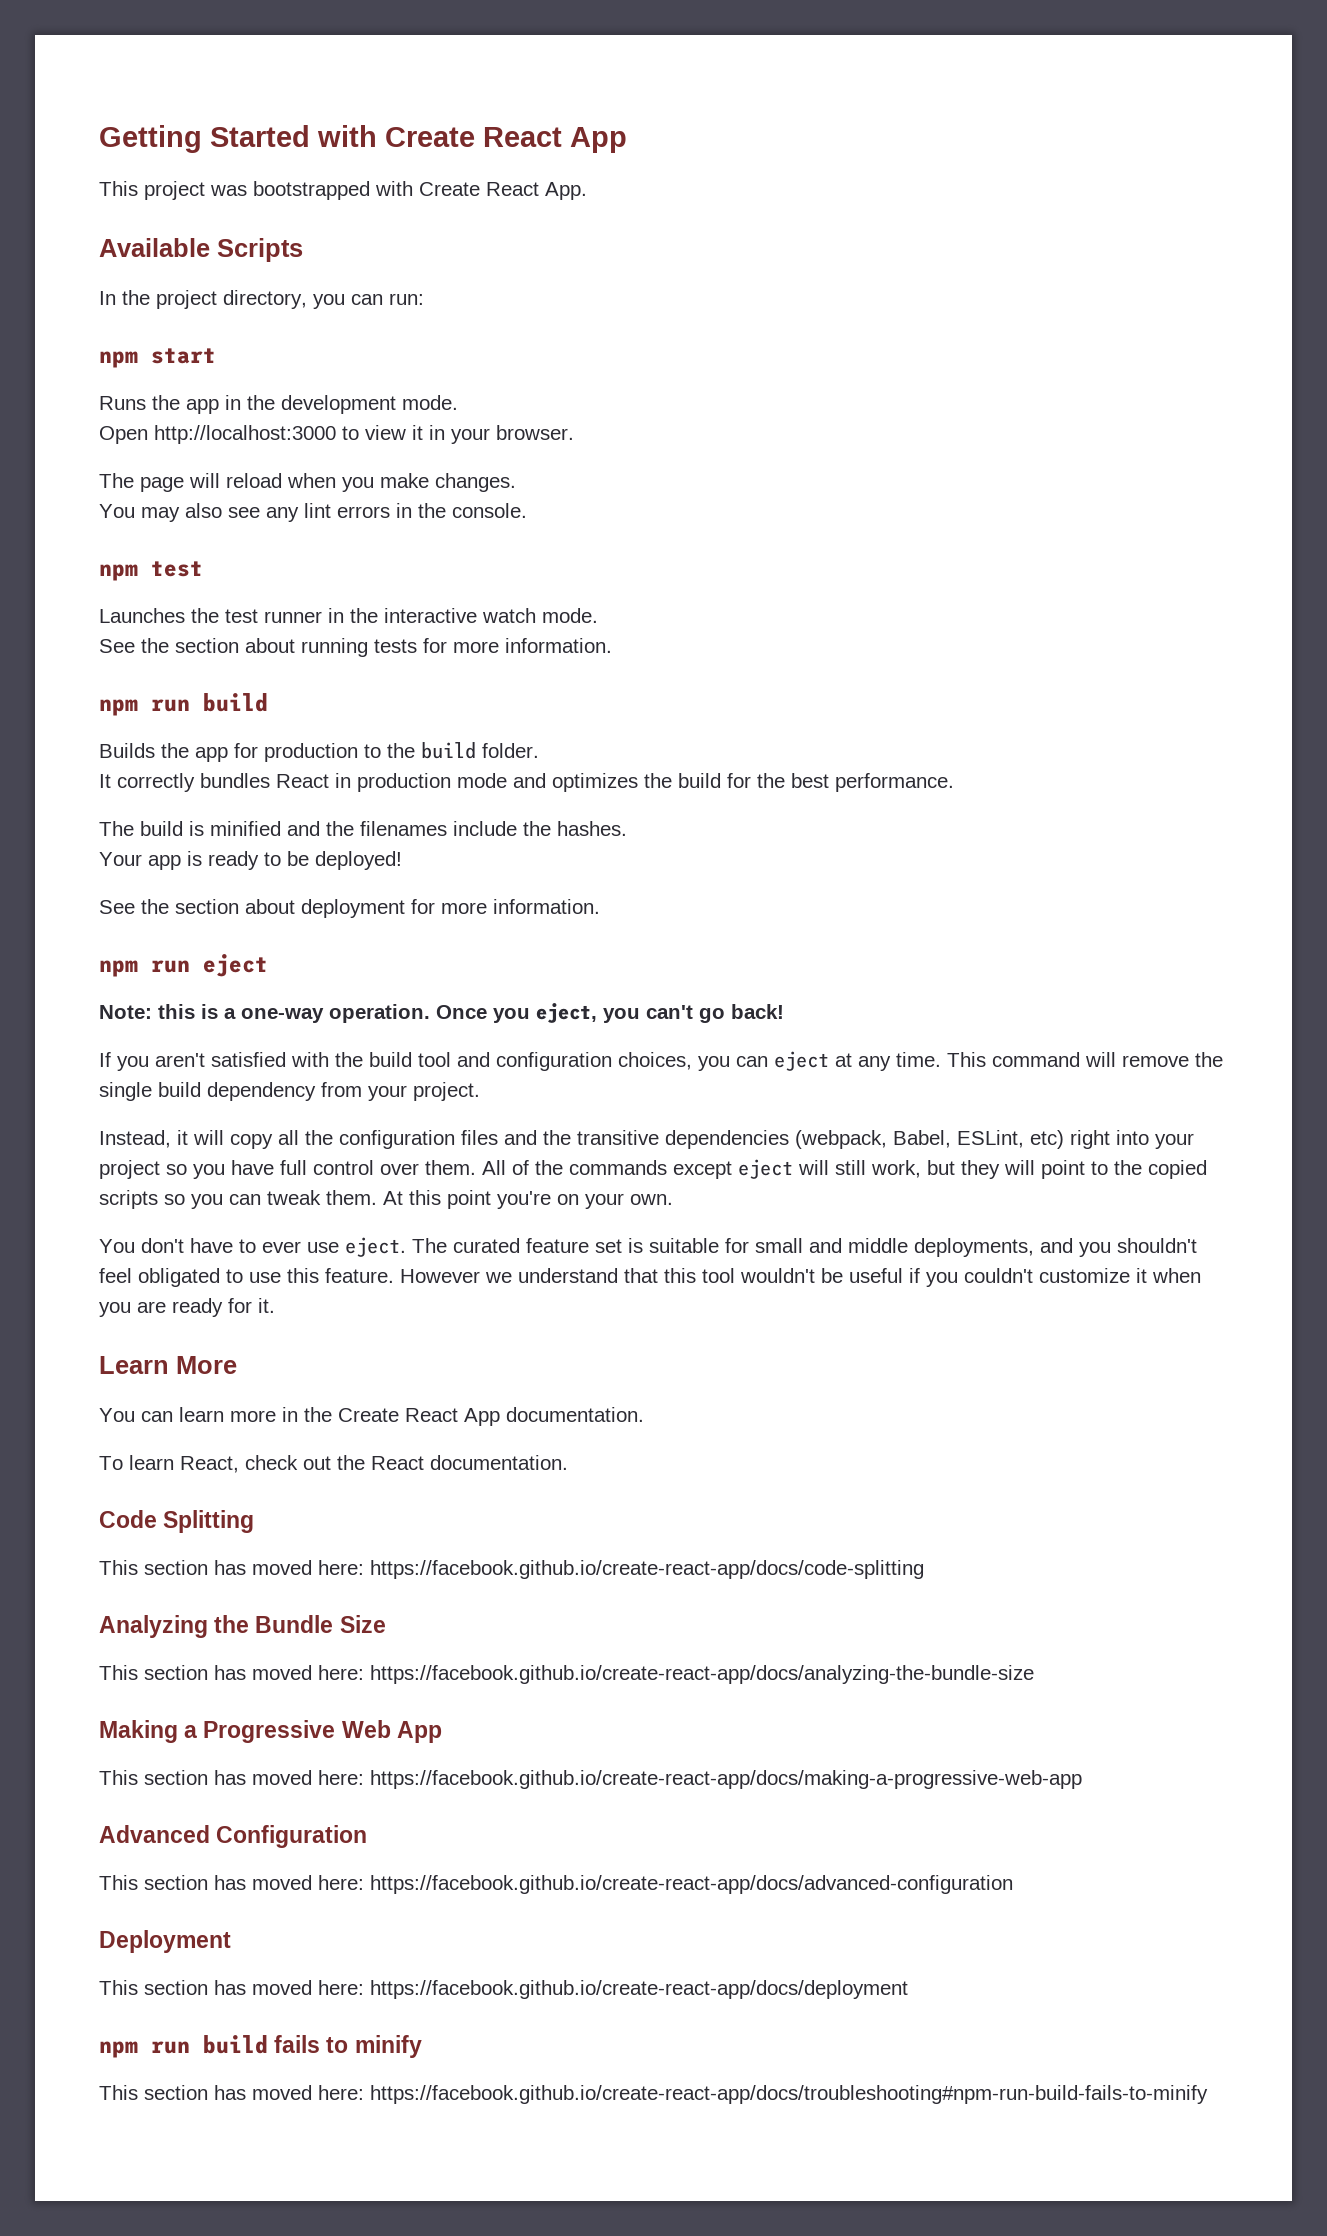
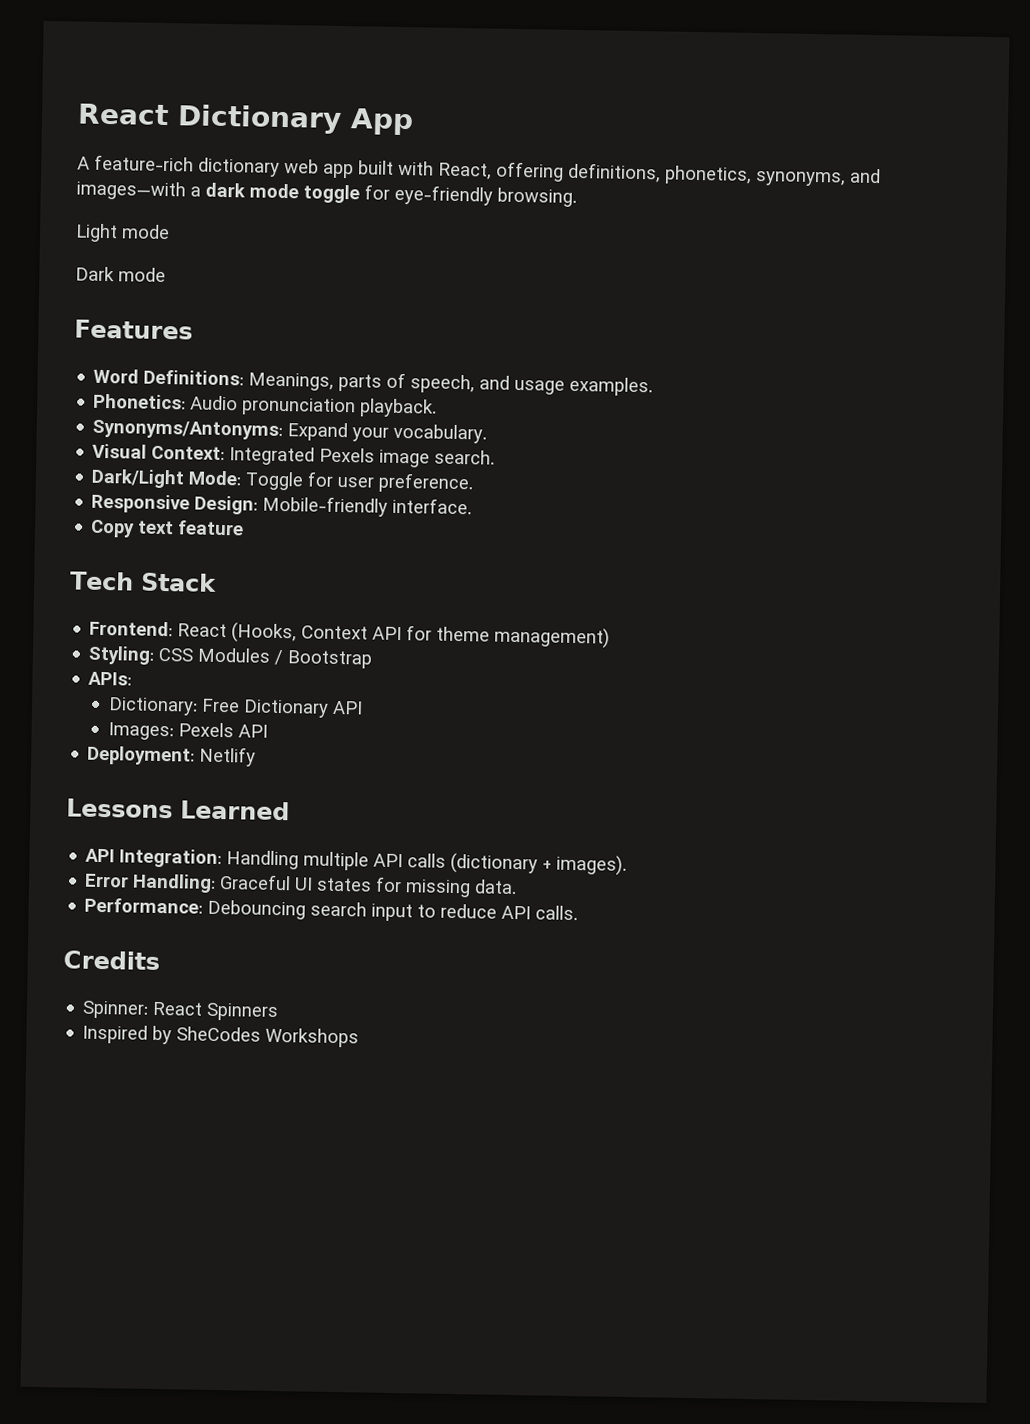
- Getting Started with Create React App
- This project was bootstrapped with Create React App.
- Available Scripts
- In the project directory, you can run:
- npm start
- Runs the app in the development mode.
- Open http://localhost:3000 to view it in your browser.
- The page will reload when you make changes.
- You may also see any lint errors in the console.
- npm test
- Launches the test runner in the interactive watch mode.
- See the section about running tests for more information.
- npm run build
- Builds the app for production to the build folder.
- It correctly bundles React in production mode and optimizes the build for the best performance.
- The build is minified and the filenames include the hashes.
- Your app is ready to be deployed!
- See the section about deployment for more information.
- npm run eject
- Note: this is a one-way operation. Once you eject, you can't go back!
- If you aren't satisfied with the build tool and configuration choices, you can eject at any time. This command will remove the single build dependency from your project.
- Instead, it will copy all the configuration files and the transitive dependencies (webpack, Babel, ESLint, etc) right into your project so you have full control over them. All of the commands except eject will still work, but they will point to the copied scripts so you can tweak them. At this point you're on your own.
- You don't have to ever use eject. The curated feature set is suitable for small and middle deployments, and you shouldn't feel obligated to use this feature. However we understand that this tool wouldn't be useful if you couldn't customize it when you are ready for it.
- Learn More
- You can learn more in the Create React App documentation.
- To learn React, check out the React documentation.
- Code Splitting
- This section has moved here: https://facebook.github.io/create-react-app/docs/code-splitting
- Analyzing the Bundle Size
- This section has moved here: https://facebook.github.io/create-react-app/docs/analyzing-the-bundle-size
- Making a Progressive Web App
- This section has moved here: https://facebook.github.io/create-react-app/docs/making-a-progressive-web-app
- Advanced Configuration
- This section has moved here: https://facebook.github.io/create-react-app/docs/advanced-configuration
- Deployment
- This section has moved here: https://facebook.github.io/create-react-app/docs/deployment
- npm run build fails to minify
- This section has moved here: https://facebook.github.io/create-react-app/docs/troubleshooting#npm-run-build-fails-to-minify
+ React Dictionary App
+ A feature-rich dictionary web app built with React, offering definitions, phonetics, synonyms, and images—with a dark mode toggle for eye-friendly browsing.
+ Light mode
+ Dark mode
+ Features
+ Word Definitions: Meanings, parts of speech, and usage examples.
+ Phonetics: Audio pronunciation playback.
+ Synonyms/Antonyms: Expand your vocabulary.
+ Visual Context: Integrated Pexels image search.
+ Dark/Light Mode: Toggle for user preference.
+ Responsive Design: Mobile-friendly interface.
+ Copy text feature
+ Tech Stack
+ Frontend: React (Hooks, Context API for theme management)
+ Styling: CSS Modules / Bootstrap
+ APIs:
+ Dictionary: Free Dictionary API
+ Images: Pexels API
+ Deployment: Netlify
+ Lessons Learned
+ API Integration: Handling multiple API calls (dictionary + images).
+ Error Handling: Graceful UI states for missing data.
+ Performance: Debouncing search input to reduce API calls.
+ Credits
+ Spinner: React Spinners
+ Inspired by SheCodes Workshops

